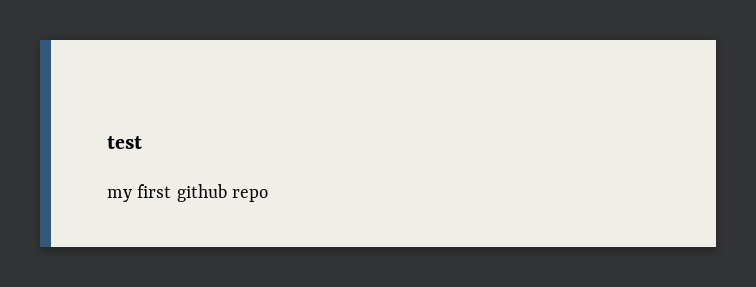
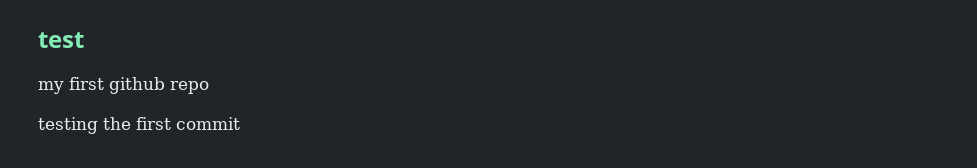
+ testing the first commit

